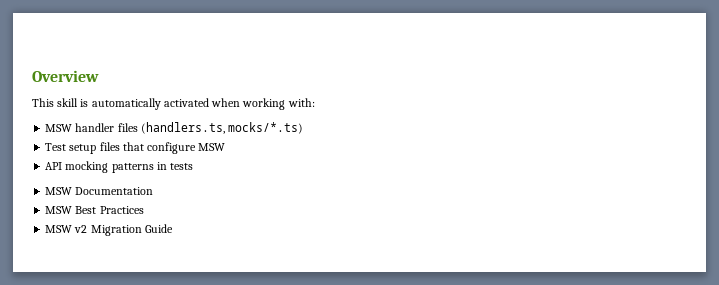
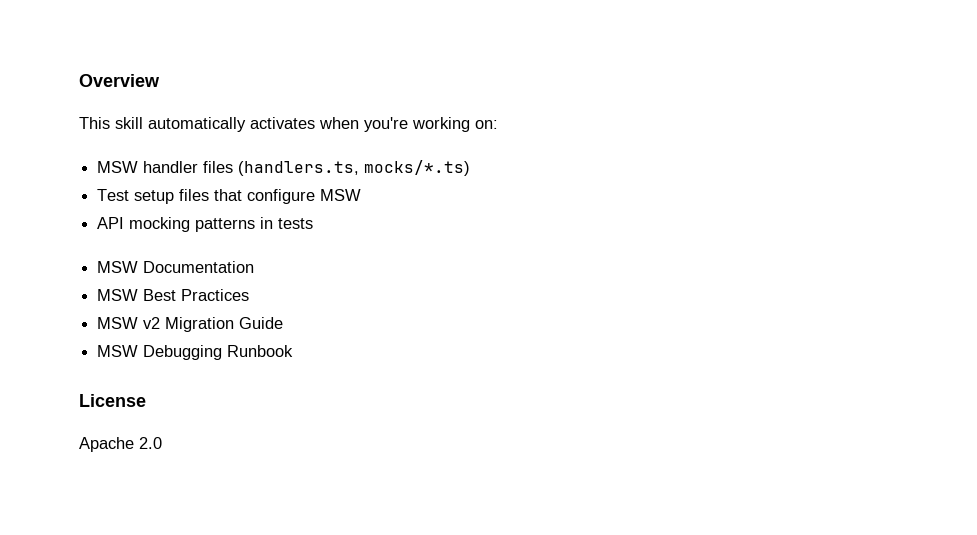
- This skill is automatically activated when working with:
+ This skill automatically activates when you're working on:
+ MSW Debugging Runbook
+ License
+ Apache 2.0

